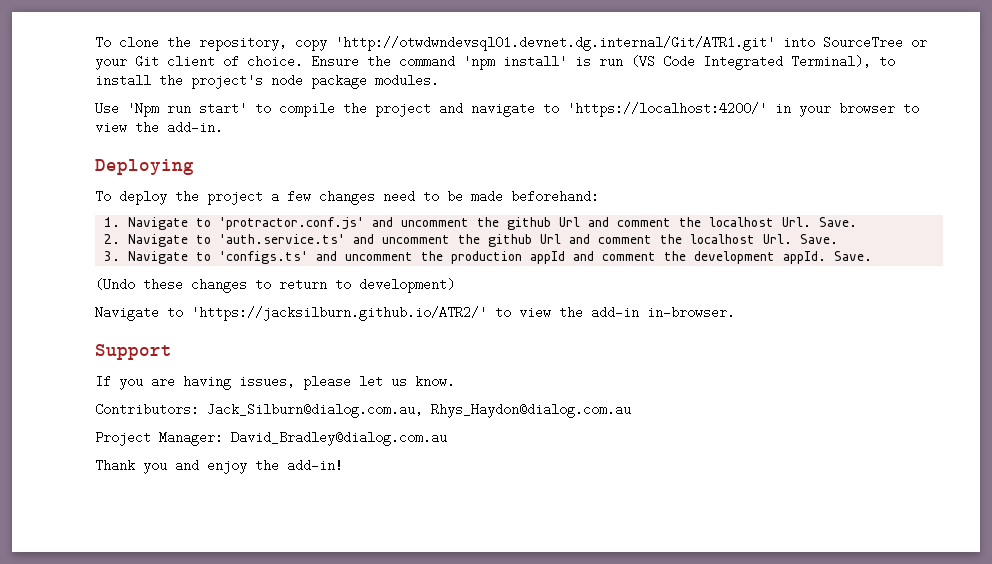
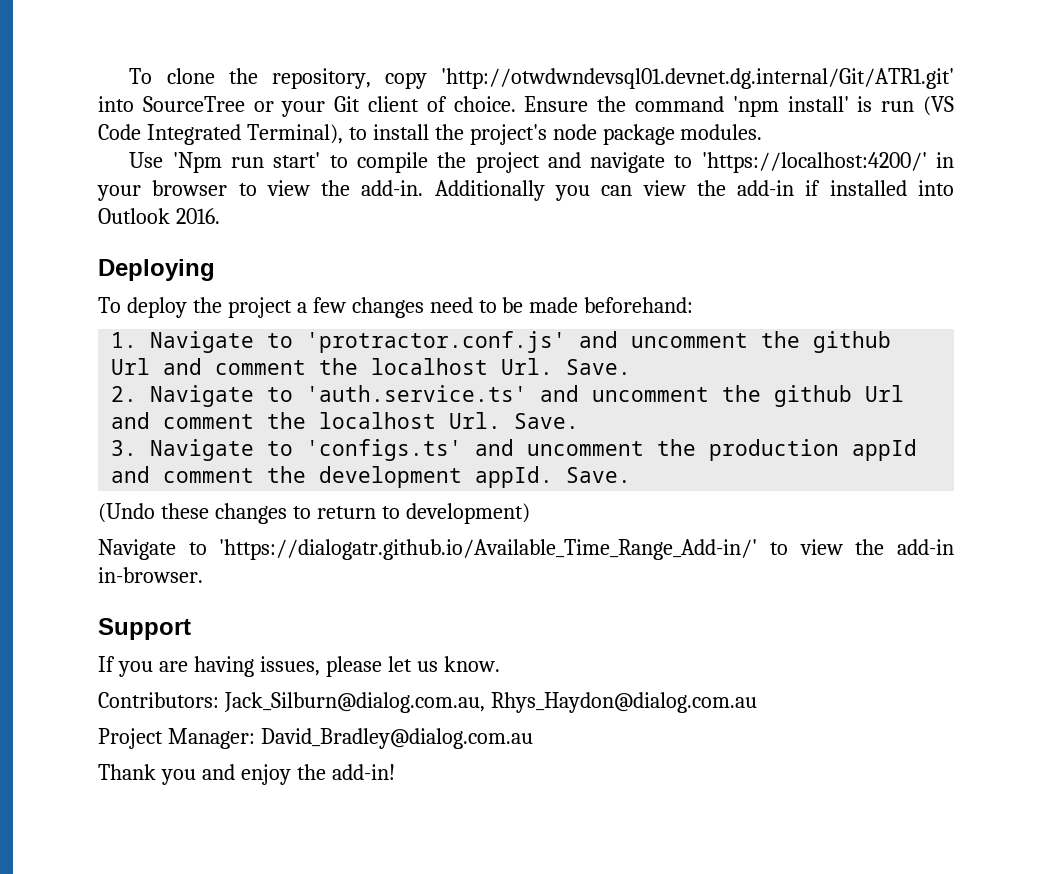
+ Additionally you can view the add-in if installed into Outlook 2016.
- Navigate to 'https://jacksilburn.github.io/ATR2/' to view the add-in in-browser.
+ Navigate to 'https://dialogatr.github.io/Available_Time_Range_Add-in/' to view the add-in in-browser.

